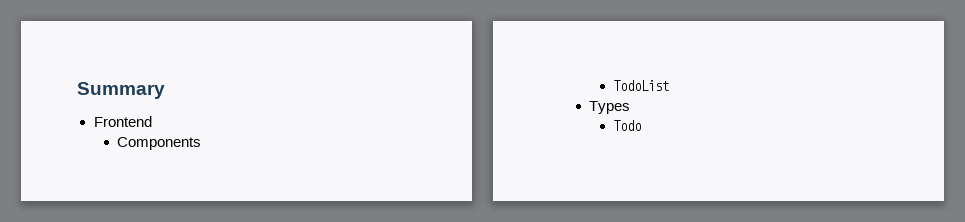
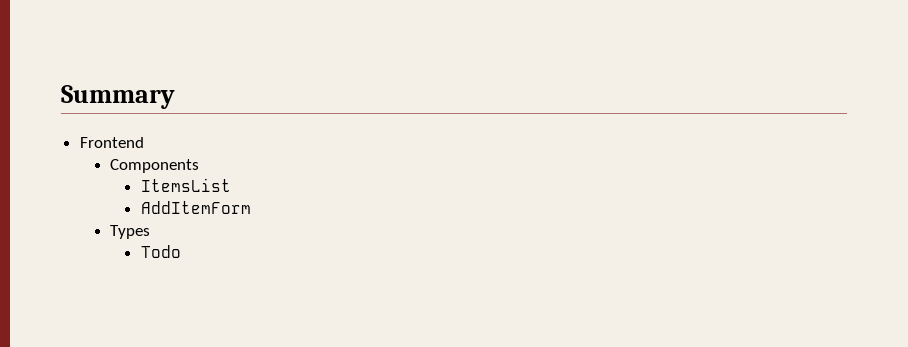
- TodoList
+ ItemsList
+ AddItemForm

